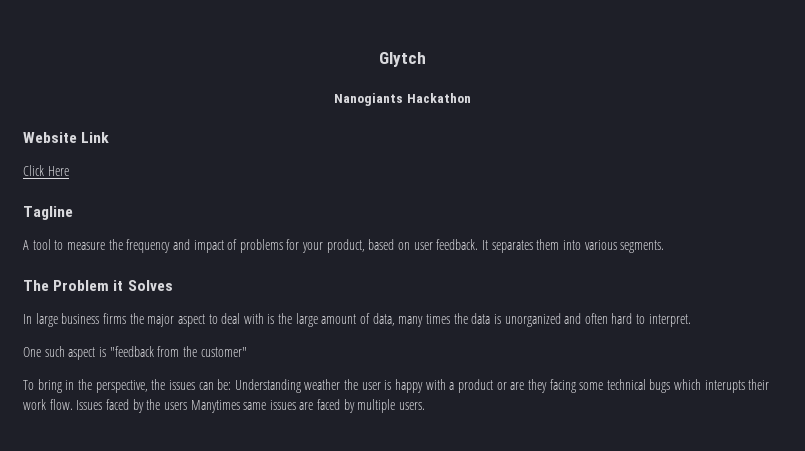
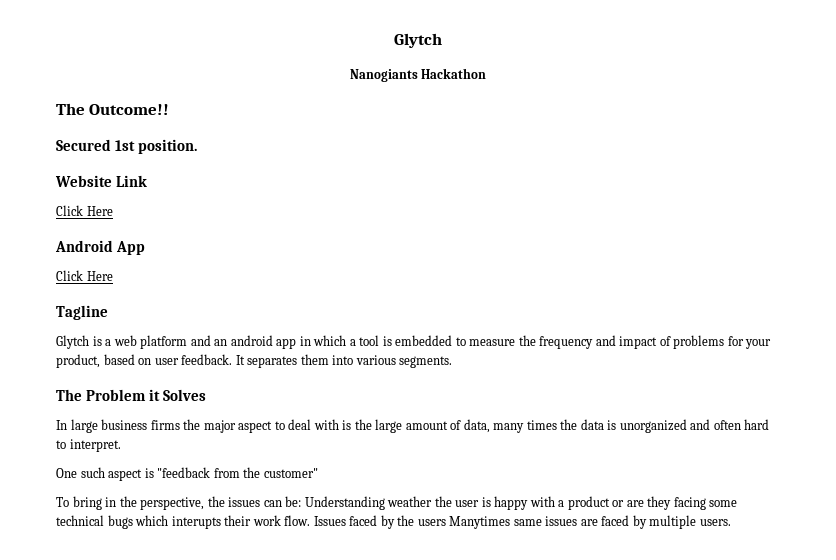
+ The Outcome!!
+ Secured 1st position.
+ Android App
+ Click Here
  Tagline
- A tool to measure the frequency and impact of problems for your product, based on user feedback.
+ Glytch is a web platform and an android app in which a tool is embedded to measure the frequency and impact of problems for your product, based on user feedback.

